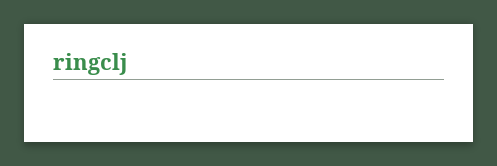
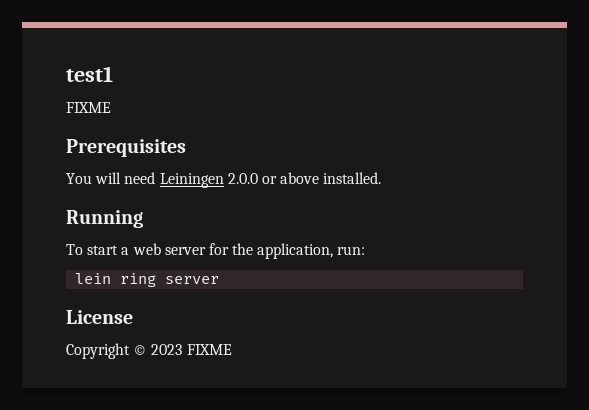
- ringclj
+ test1
+ FIXME
+ Prerequisites
+ You will need Leiningen 2.0.0 or above installed.
+ Running
+ To start a web server for the application, run:
+ lein ring server
+ License
+ Copyright © 2023 FIXME

